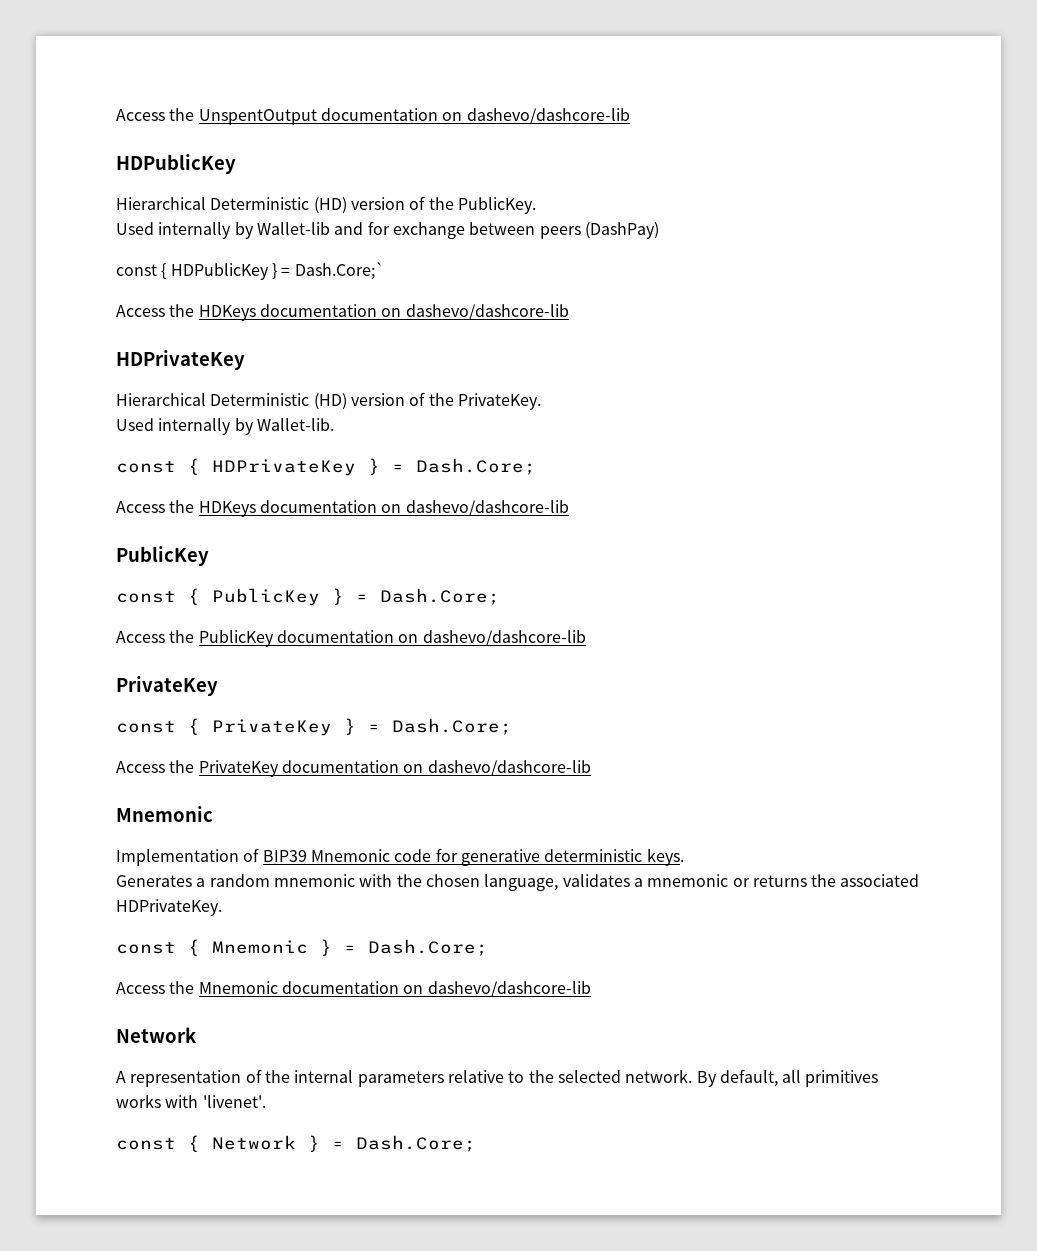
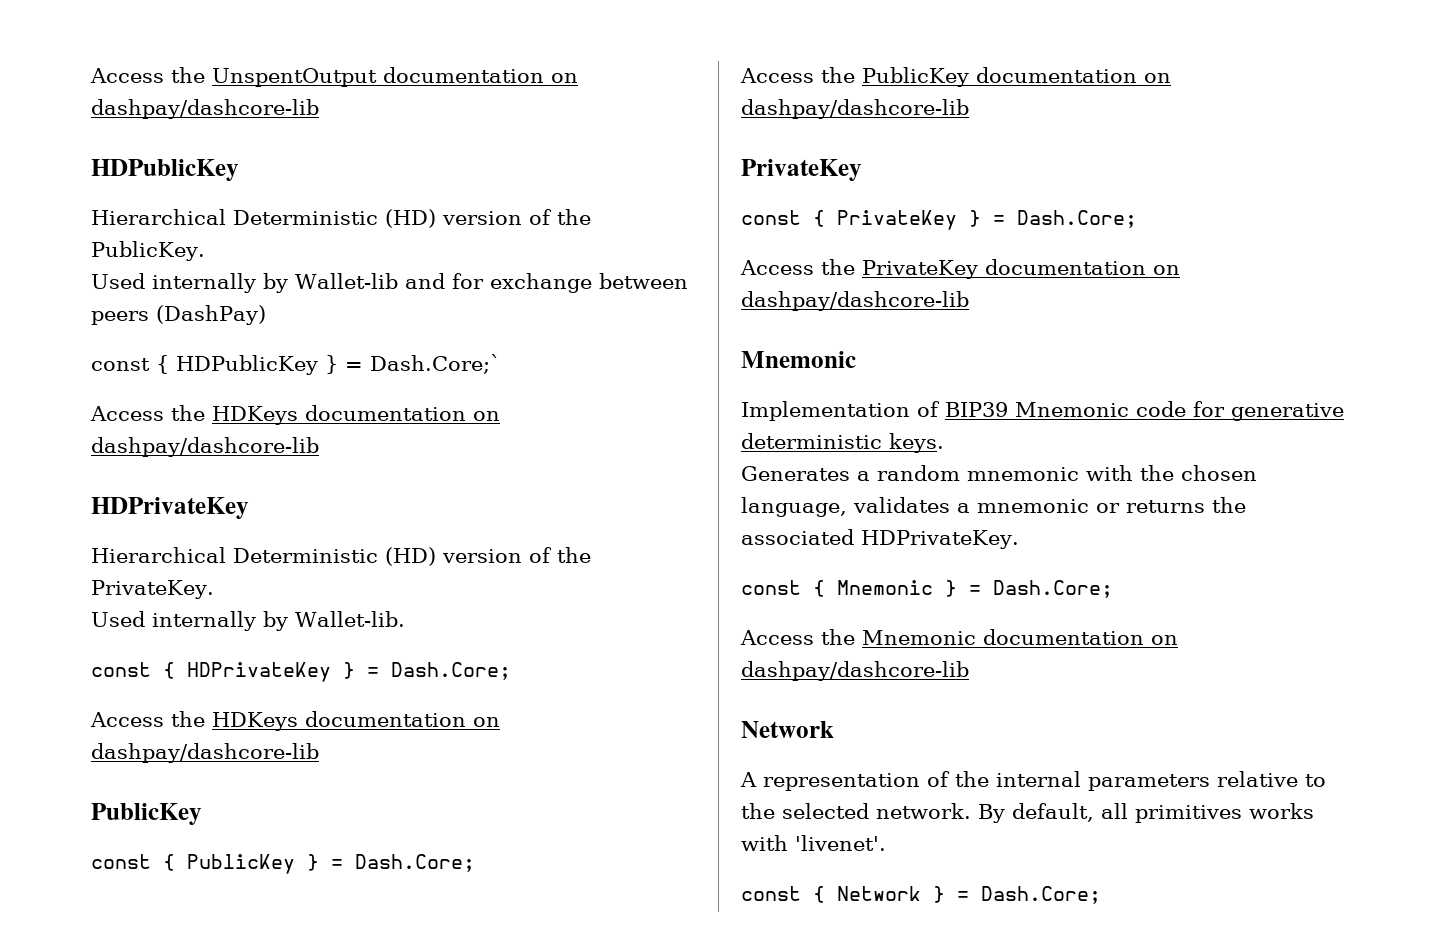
- Access the UnspentOutput documentation on dashevo/dashcore-lib
+ Access the UnspentOutput documentation on dashpay/dashcore-lib
  const { HDPublicKey } = Dash.Core;`
- Access the HDKeys documentation on dashevo/dashcore-lib
+ Access the HDKeys documentation on dashpay/dashcore-lib
  const { HDPrivateKey } = Dash.Core;
- Access the HDKeys documentation on dashevo/dashcore-lib
+ Access the HDKeys documentation on dashpay/dashcore-lib
- Access the PublicKey documentation on dashevo/dashcore-lib
+ Access the PublicKey documentation on dashpay/dashcore-lib
- Access the PrivateKey documentation on dashevo/dashcore-lib
+ Access the PrivateKey documentation on dashpay/dashcore-lib
- Access the Mnemonic documentation on dashevo/dashcore-lib
+ Access the Mnemonic documentation on dashpay/dashcore-lib

